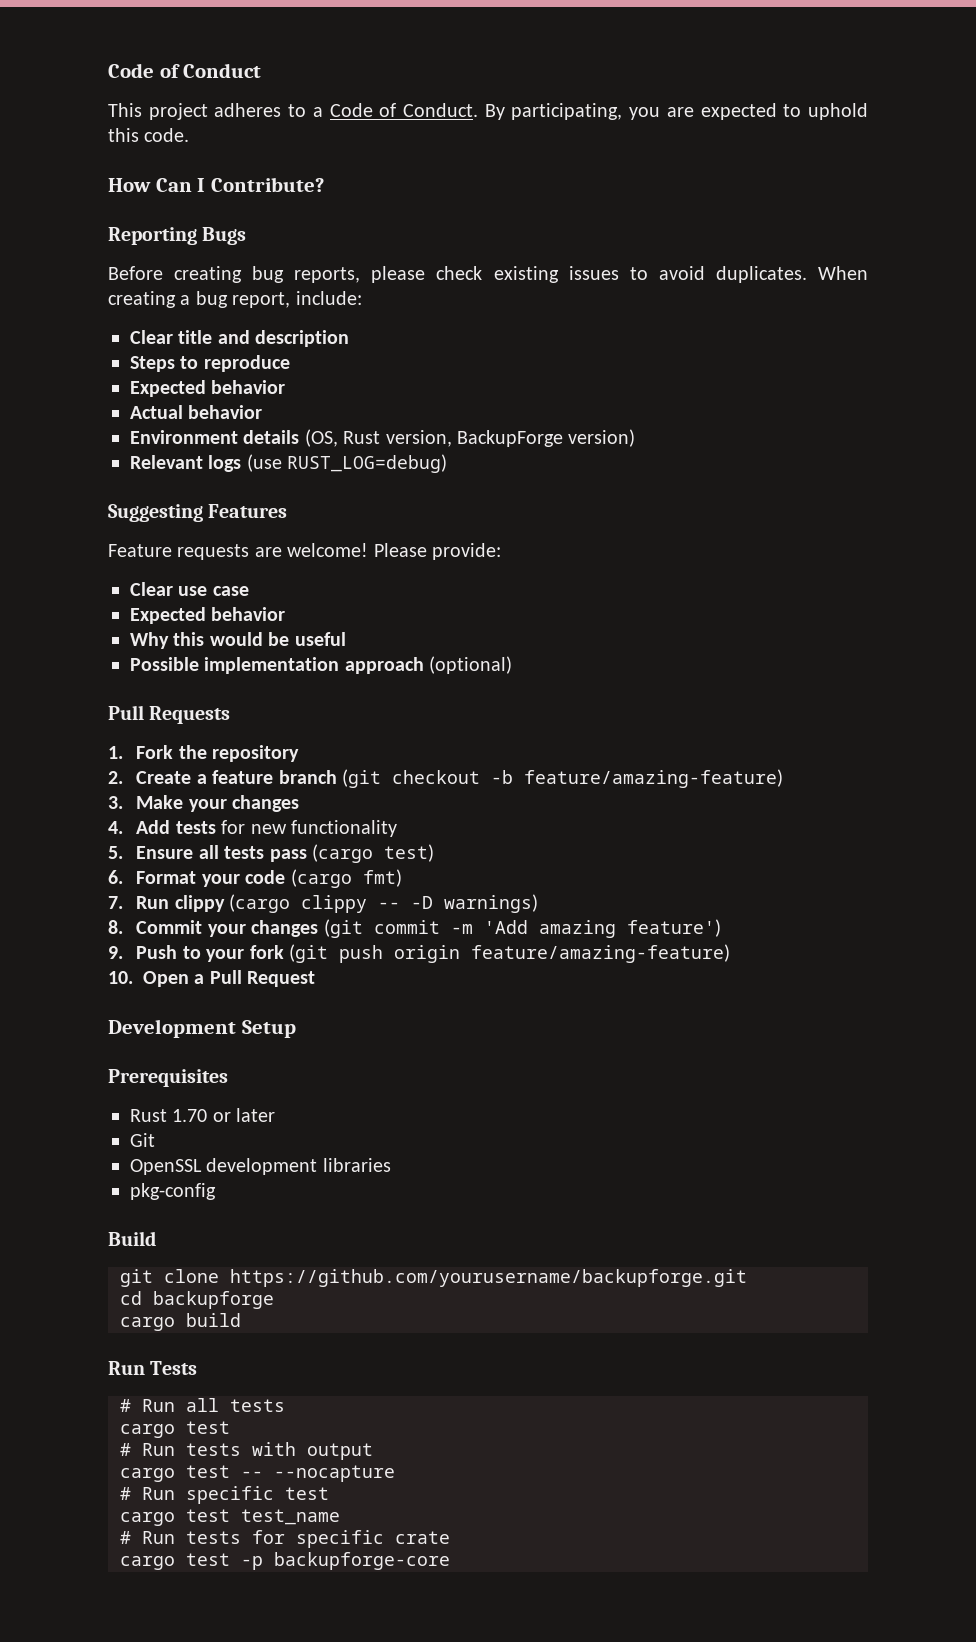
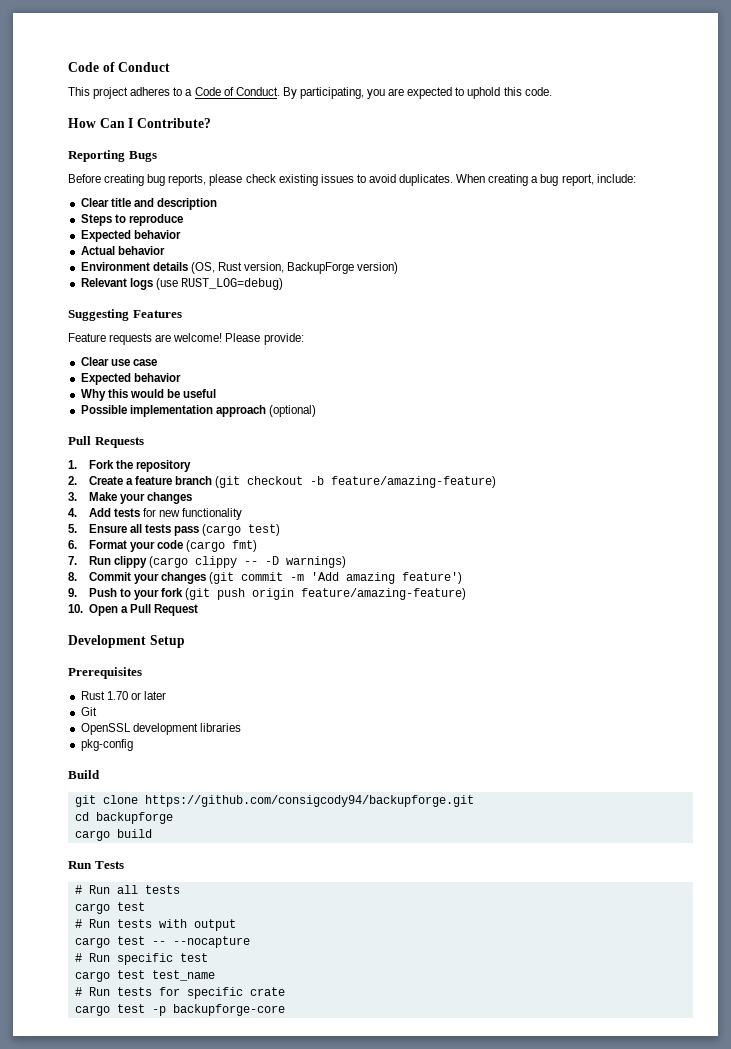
- git clone https://github.com/yourusername/backupforge.git
+ git clone https://github.com/consigcody94/backupforge.git

